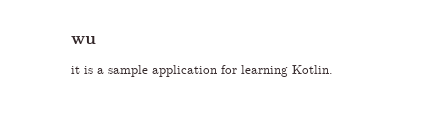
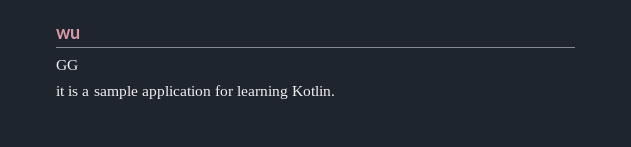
+ GG

